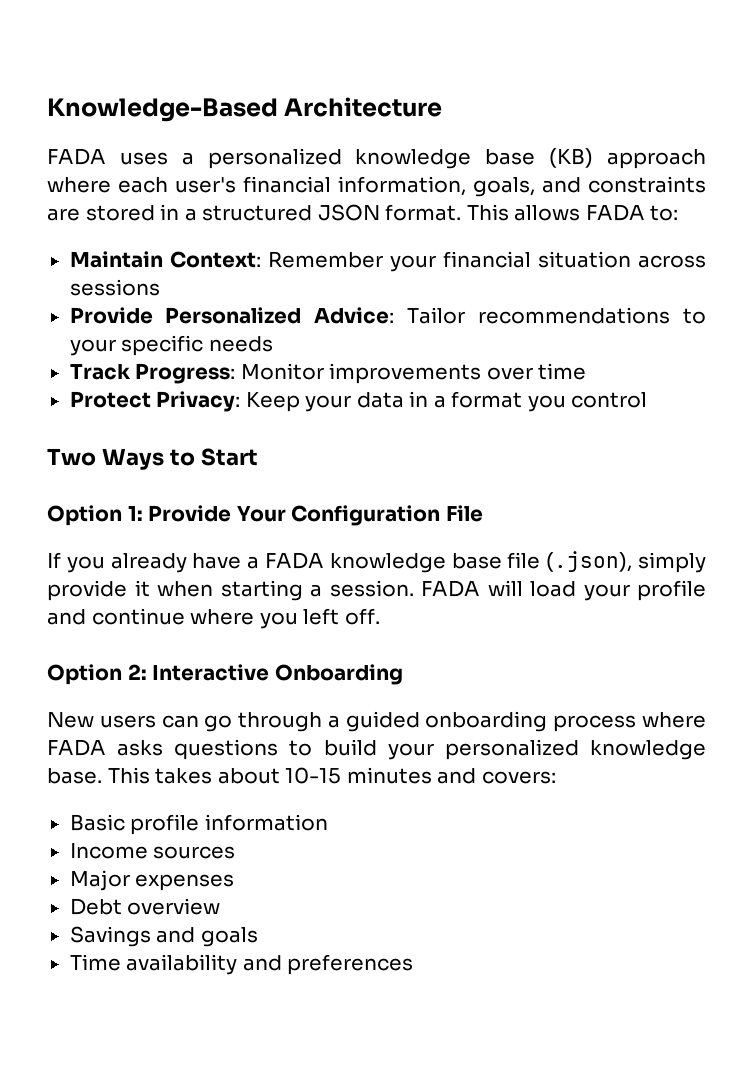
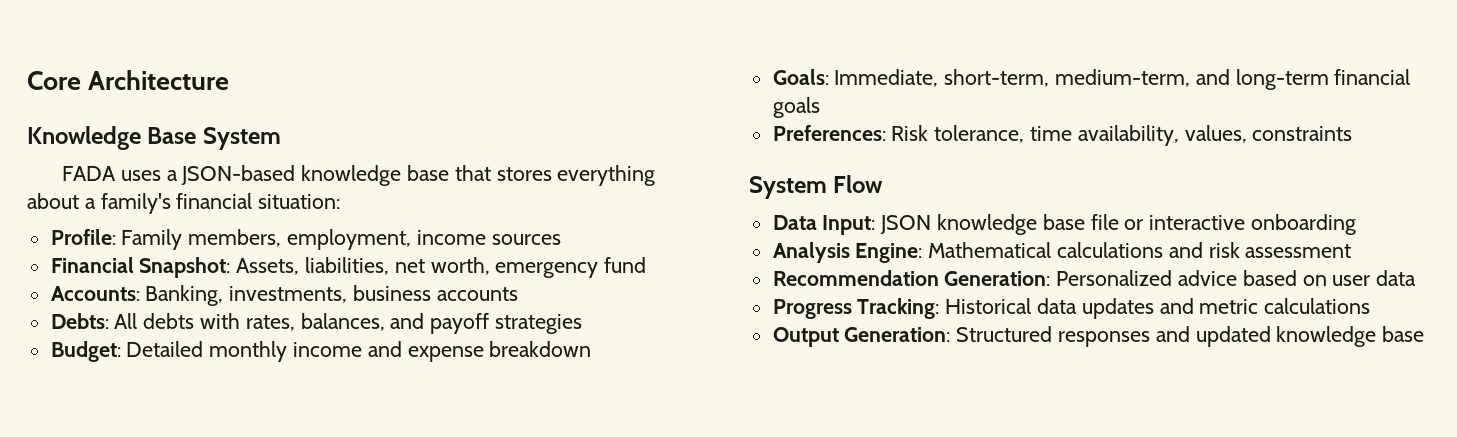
- Knowledge-Based Architecture
+ Core Architecture
+ Knowledge Base System
- FADA uses a personalized knowledge base (KB) approach where each user's financial information, goals, and constraints are stored in a structured JSON format. This allows FADA to:
- Maintain Context: Remember your financial situation across sessions
- Provide Personalized Advice: Tailor recommendations to your specific needs
- Track Progress: Monitor improvements over time
- Protect Privacy: Keep your data in a format you control
- Two Ways to Start
- Option 1: Provide Your Configuration File
- If you already have a FADA knowledge base file (.json), simply provide it when starting a session. FADA will load your profile and continue where you left off.
- Option 2: Interactive Onboarding
- New users can go through a guided onboarding process where FADA asks questions to build your personalized knowledge base. This takes about 10-15 minutes and covers:
- Basic profile information
- Income sources
- Major expenses
- Debt overview
- Savings and goals
- Time availability and preferences
+ FADA uses a JSON-based knowledge base that stores everything about a family's financial situation:
+ Profile: Family members, employment, income sources
+ Financial Snapshot: Assets, liabilities, net worth, emergency fund
+ Accounts: Banking, investments, business accounts
+ Debts: All debts with rates, balances, and payoff strategies
+ Budget: Detailed monthly income and expense breakdown
+ Goals: Immediate, short-term, medium-term, and long-term financial goals
+ Preferences: Risk tolerance, time availability, values, constraints
+ System Flow
+ Data Input: JSON knowledge base file or interactive onboarding
+ Analysis Engine: Mathematical calculations and risk assessment
+ Recommendation Generation: Personalized advice based on user data
+ Progress Tracking: Historical data updates and metric calculations
+ Output Generation: Structured responses and updated knowledge base

